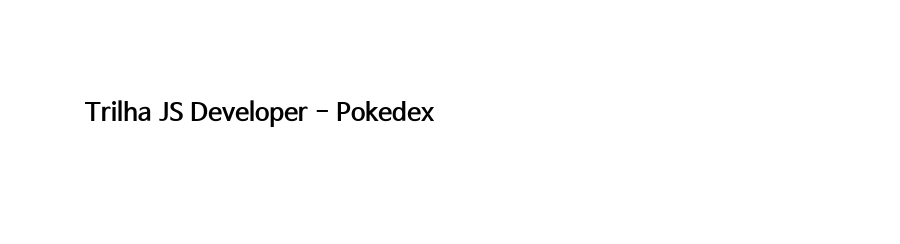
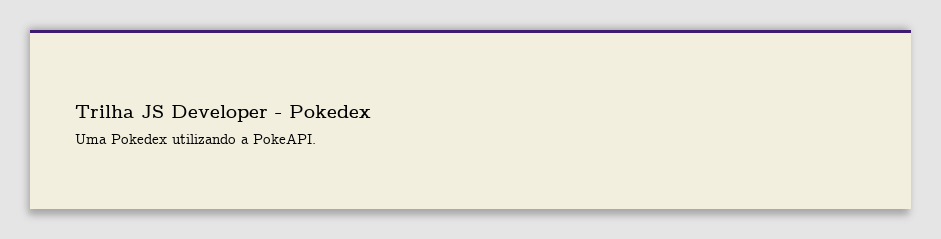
+ Uma Pokedex utilizando a PokeAPI.

